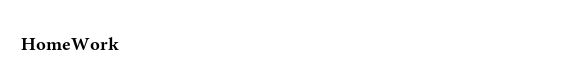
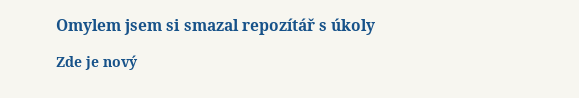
- HomeWork
+ Omylem jsem si smazal repozítář s úkoly
+ Zde je nový

